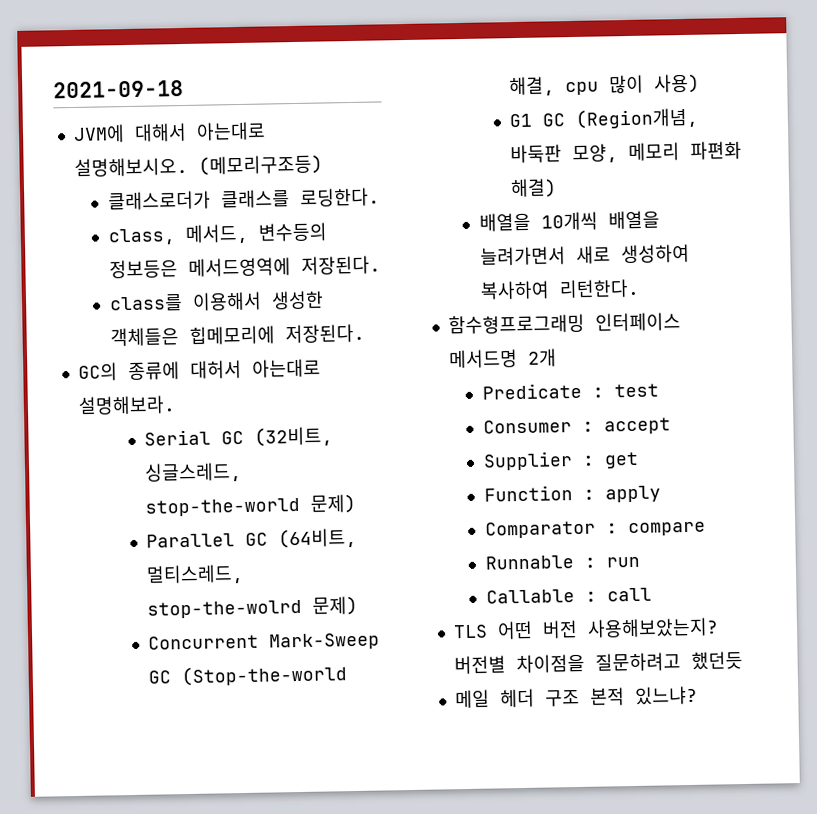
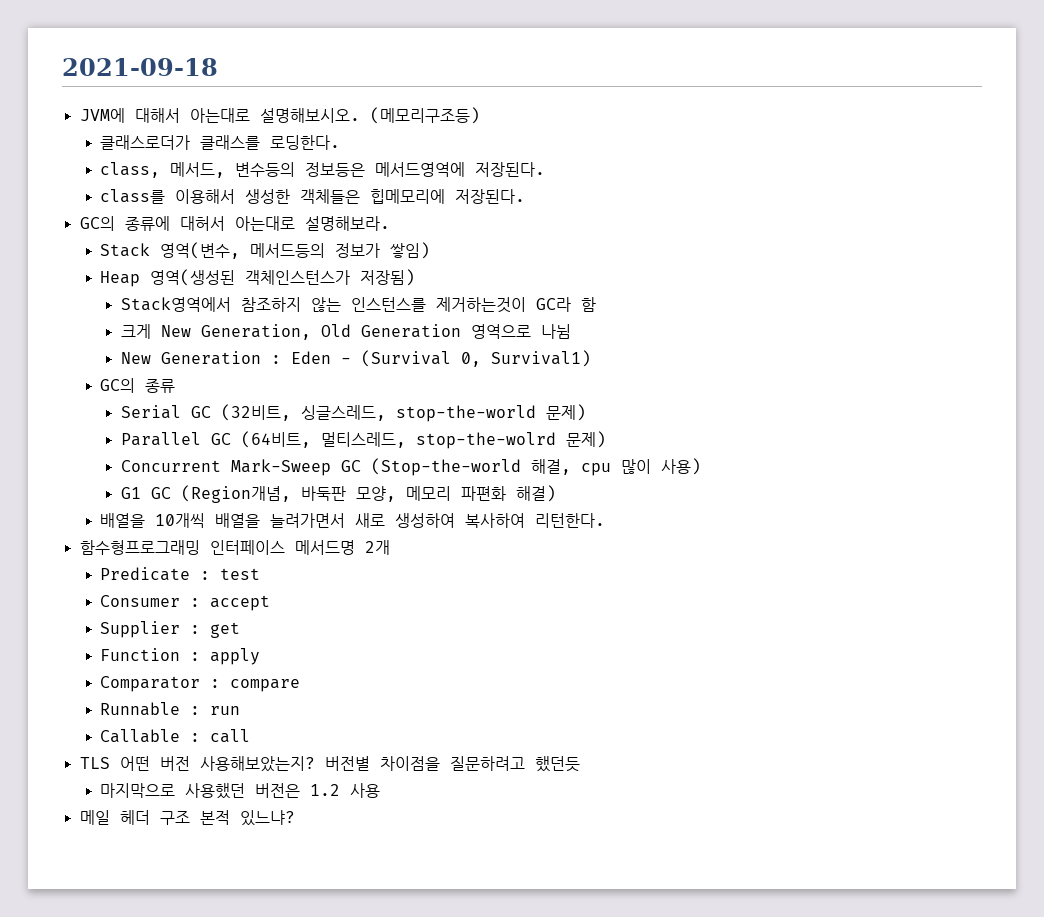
+ Stack 영역(변수, 메서드등의 정보가 쌓임)
+ Heap 영역(생성된 객체인스턴스가 저장됨)
+ Stack영역에서 참조하지 않는 인스턴스를 제거하는것이 GC라 함
+ 크게 New Generation, Old Generation 영역으로 나뉨
+ New Generation : Eden - (Survival 0, Survival1)
+ GC의 종류
+ 마지막으로 사용했던 버전은 1.2 사용

